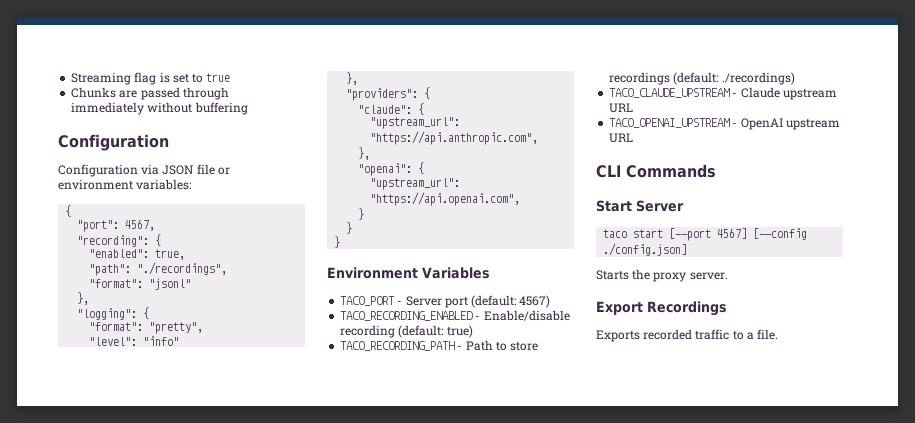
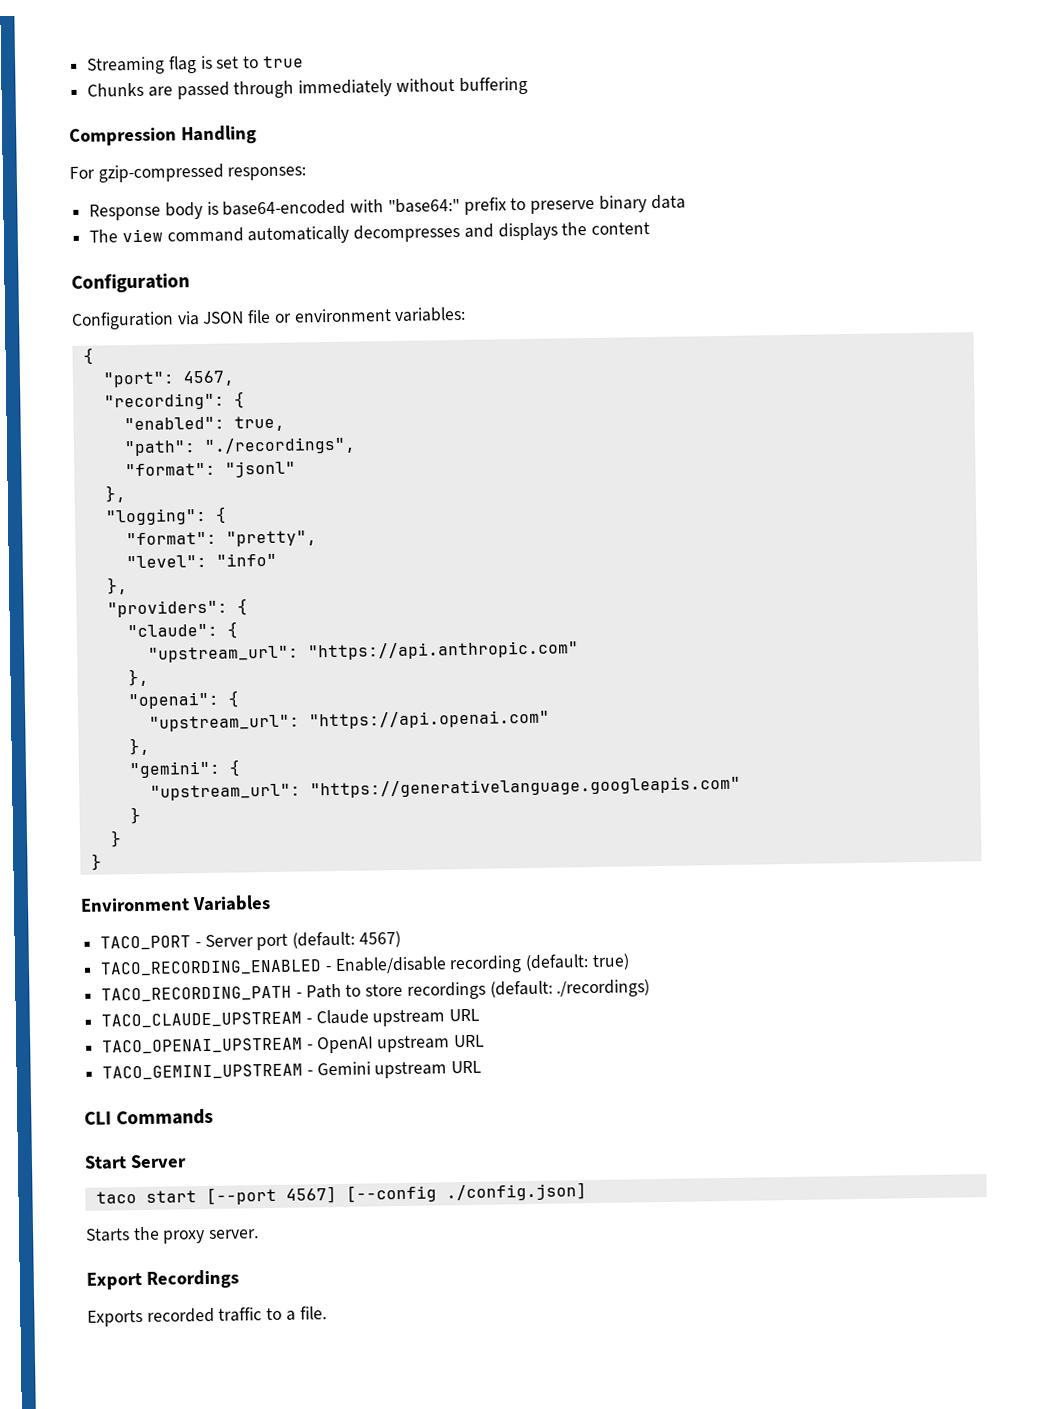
+ Compression Handling
+ For gzip-compressed responses:
+ Response body is base64-encoded with "base64:" prefix to preserve binary data
+ The view command automatically decompresses and displays the content
- "upstream_url": "https://api.anthropic.com",
+ "upstream_url": "https://api.anthropic.com"
- "upstream_url": "https://api.openai.com",
+ "upstream_url": "https://api.openai.com"
+ },
+ "gemini": {
+ "upstream_url": "https://generativelanguage.googleapis.com"
+ TACO_GEMINI_UPSTREAM - Gemini upstream URL

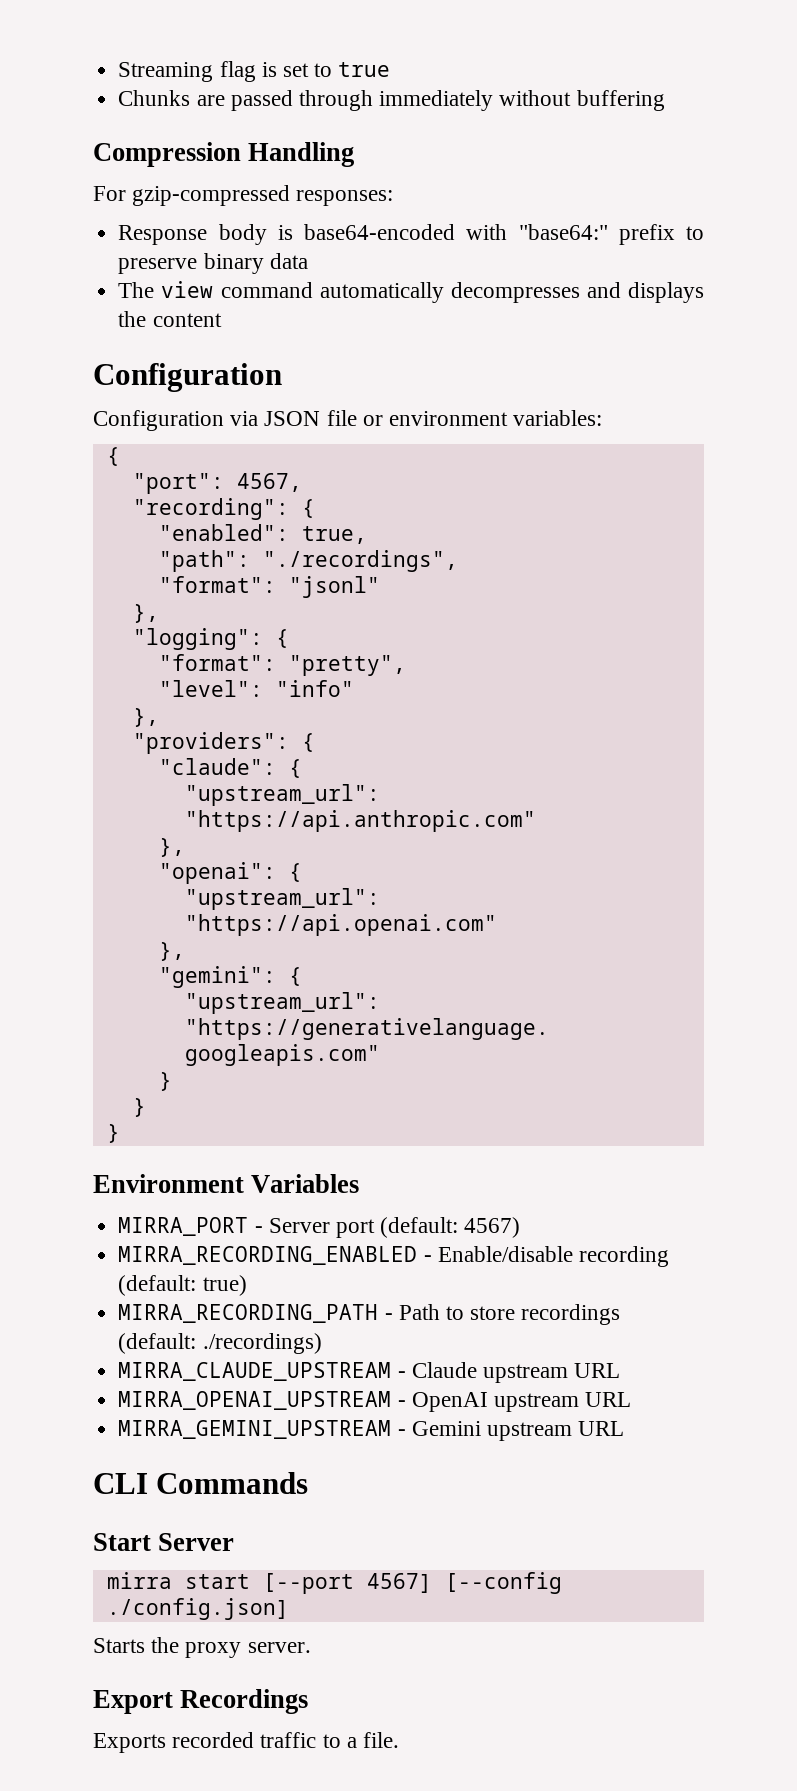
- TACO_PORT - Server port (default: 4567)
+ MIRRA_PORT - Server port (default: 4567)
- TACO_RECORDING_ENABLED - Enable/disable recording (default: true)
+ MIRRA_RECORDING_ENABLED - Enable/disable recording (default: true)
- TACO_RECORDING_PATH - Path to store recordings (default: ./recordings)
+ MIRRA_RECORDING_PATH - Path to store recordings (default: ./recordings)
- TACO_CLAUDE_UPSTREAM - Claude upstream URL
+ MIRRA_CLAUDE_UPSTREAM - Claude upstream URL
- TACO_OPENAI_UPSTREAM - OpenAI upstream URL
+ MIRRA_OPENAI_UPSTREAM - OpenAI upstream URL
- TACO_GEMINI_UPSTREAM - Gemini upstream URL
+ MIRRA_GEMINI_UPSTREAM - Gemini upstream URL
- taco start [--port 4567] [--config ./config.json]
+ mirra start [--port 4567] [--config ./config.json]

